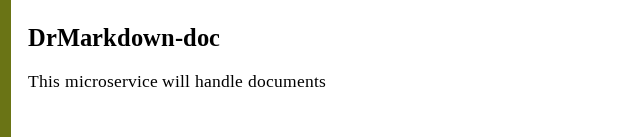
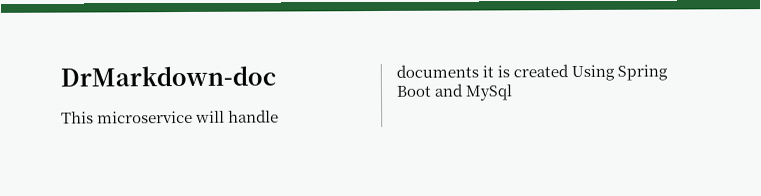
- This microservice will handle documents
+ This microservice will handle documents it is created Using Spring Boot and MySql

